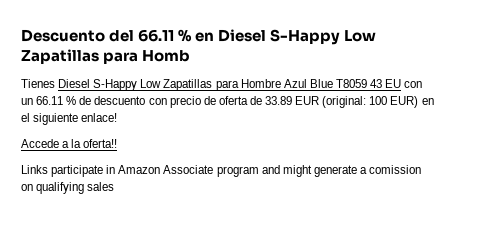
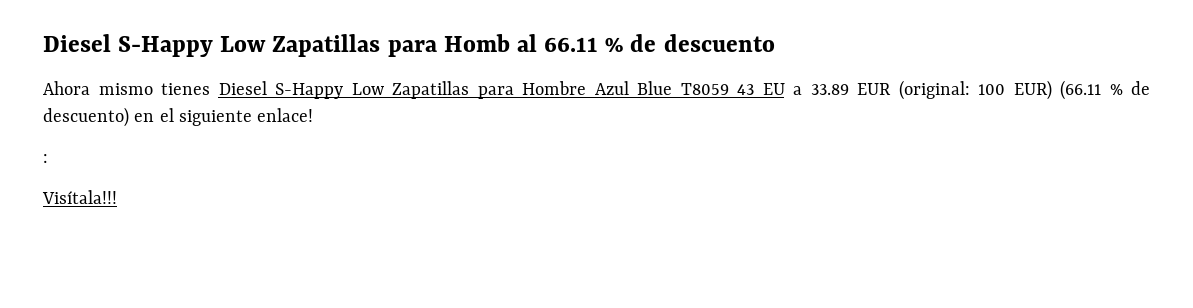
- Descuento del 66.11 % en Diesel S-Happy Low Zapatillas para Homb
- Tienes Diesel S-Happy Low Zapatillas para Hombre Azul Blue T8059 43 EU con un 66.11 % de descuento con precio de oferta de 33.89 EUR (original: 100 EUR) en el siguiente enlace!
+ Diesel S-Happy Low Zapatillas para Homb al 66.11 % de descuento
+ Ahora mismo tienes Diesel S-Happy Low Zapatillas para Hombre Azul Blue T8059 43 EU a 33.89 EUR (original: 100 EUR) (66.11 % de descuento) en el siguiente enlace!
- Accede a la oferta!!
- Links participate in Amazon Associate program and might generate a comission on qualifying sales
+ :
+ Visítala!!!

